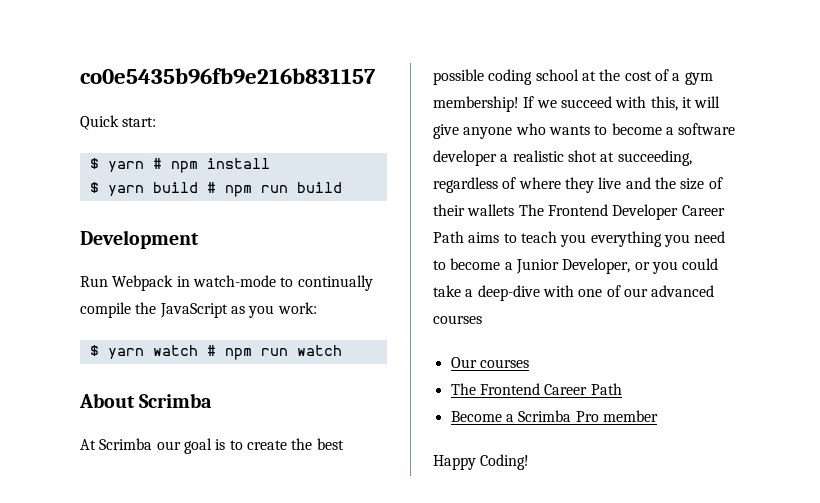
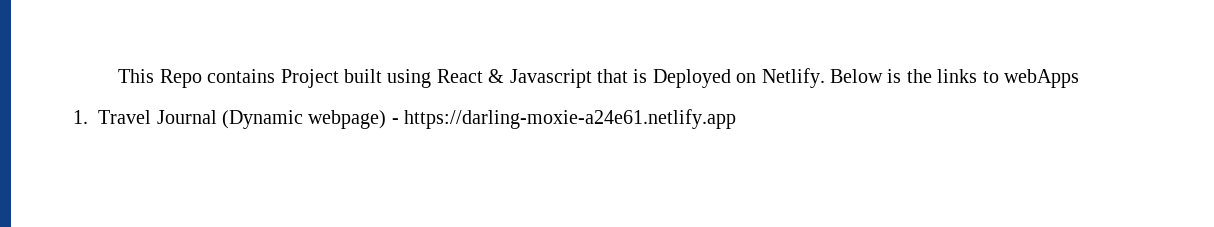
- co0e5435b96fb9e216b831157
- Quick start:
- $ yarn # npm install
- $ yarn build # npm run build
- Development
- Run Webpack in watch-mode to continually compile the JavaScript as you work:
- $ yarn watch # npm run watch
- About Scrimba
- At Scrimba our goal is to create the best possible coding school at the cost of a gym membership! If we succeed with this, it will give anyone who wants to become a software developer a realistic shot at succeeding, regardless of where they live and the size of their wallets The Frontend Developer Career Path aims to teach you everything you need to become a Junior Developer, or you could take a deep-dive with one of our advanced courses
- Our courses
- The Frontend Career Path
- Become a Scrimba Pro member
- Happy Coding!
+ This Repo contains Project built using React & Javascript that is Deployed on Netlify. Below is the links to webApps
+ 1. Travel Journal (Dynamic webpage) - https://darling-moxie-a24e61.netlify.app

